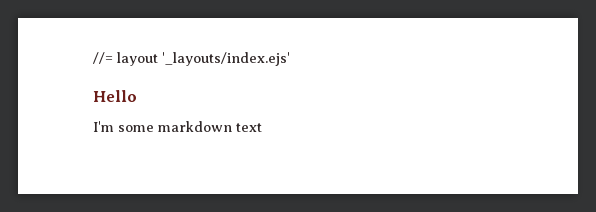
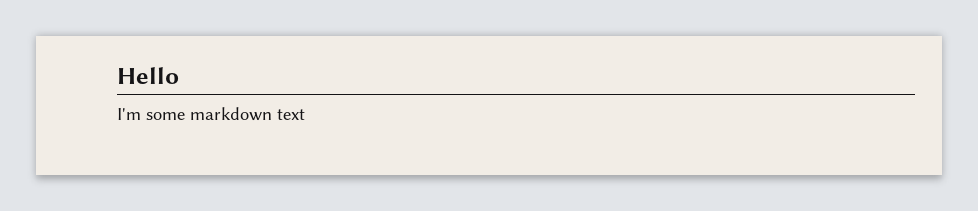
- //= layout '_layouts/index.ejs'

